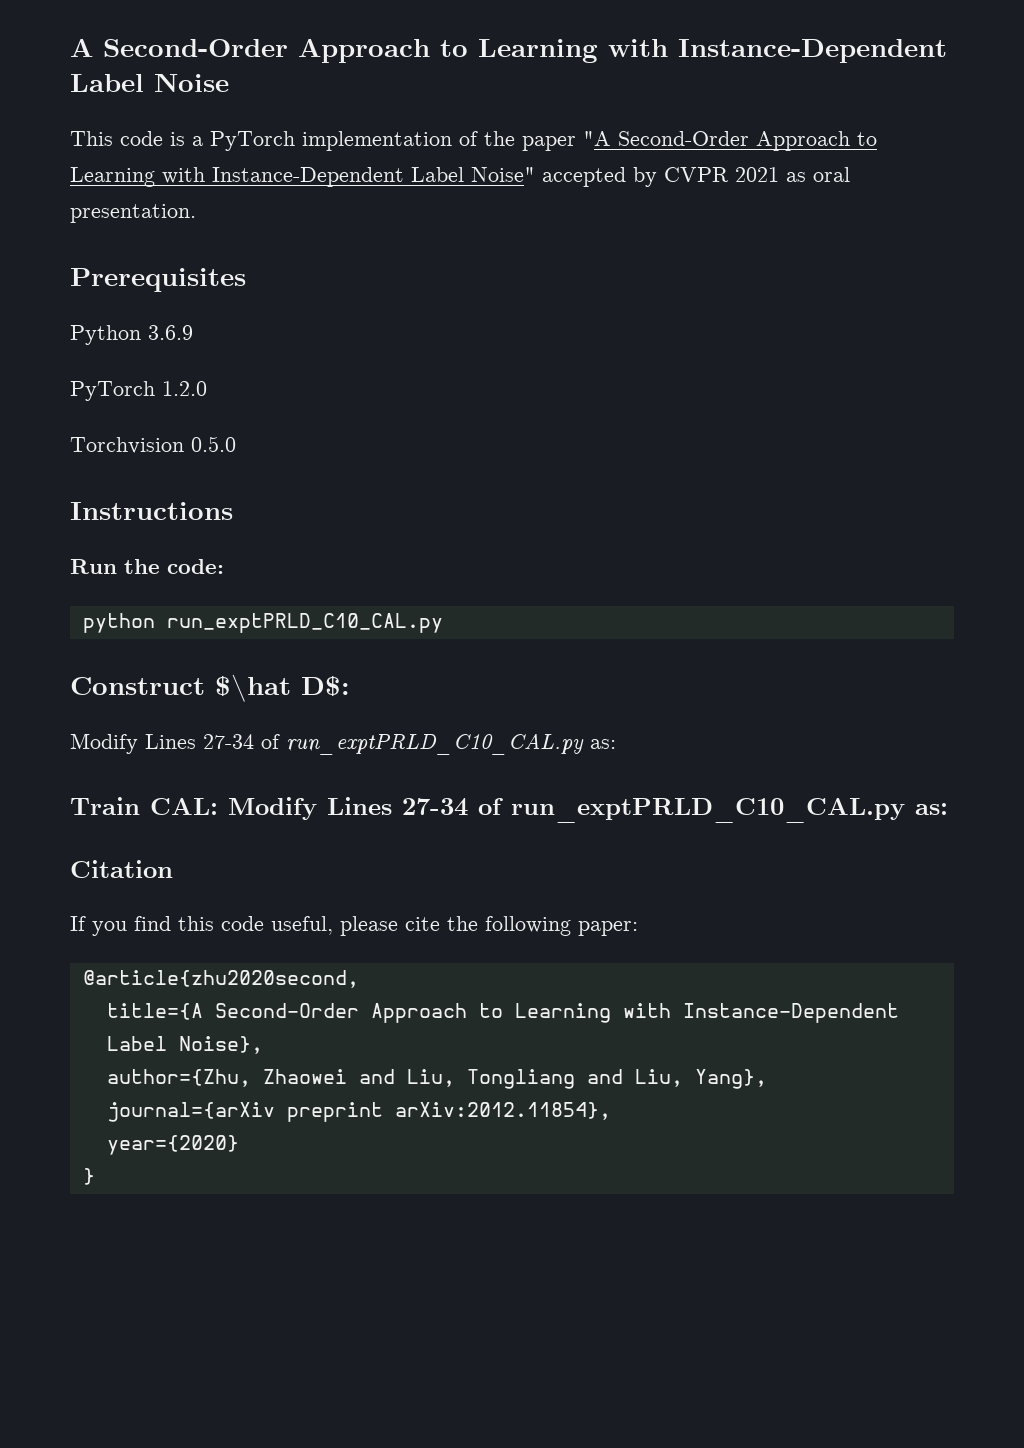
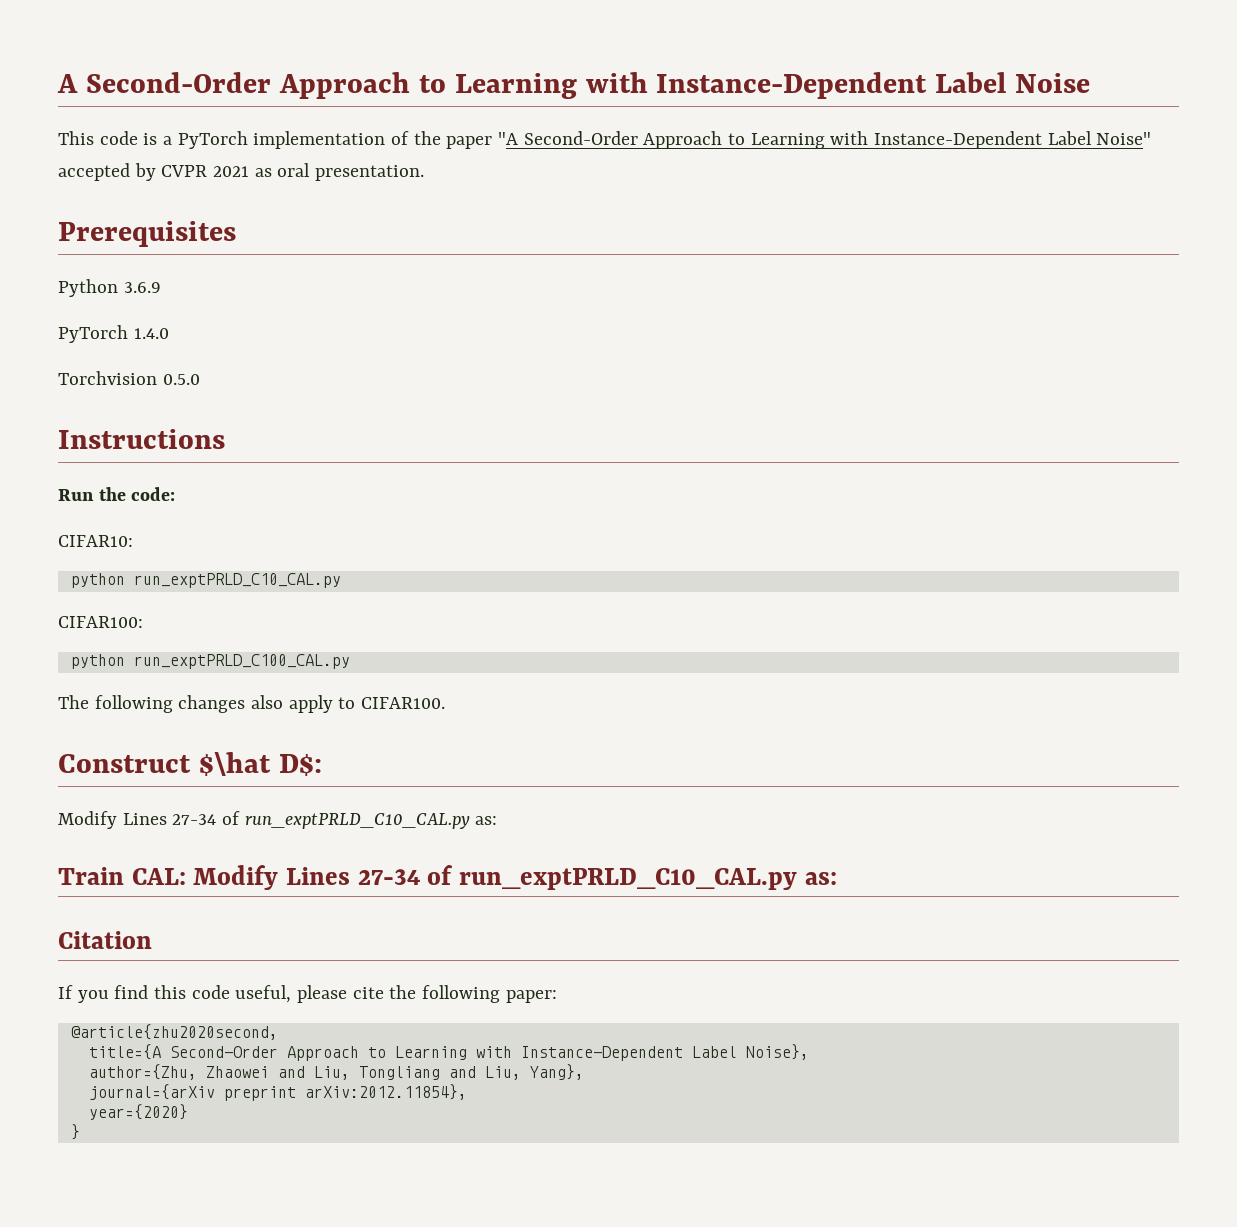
- PyTorch 1.2.0
+ PyTorch 1.4.0
+ CIFAR10:
+ CIFAR100:
+ python run_exptPRLD_C100_CAL.py
+ The following changes also apply to CIFAR100.

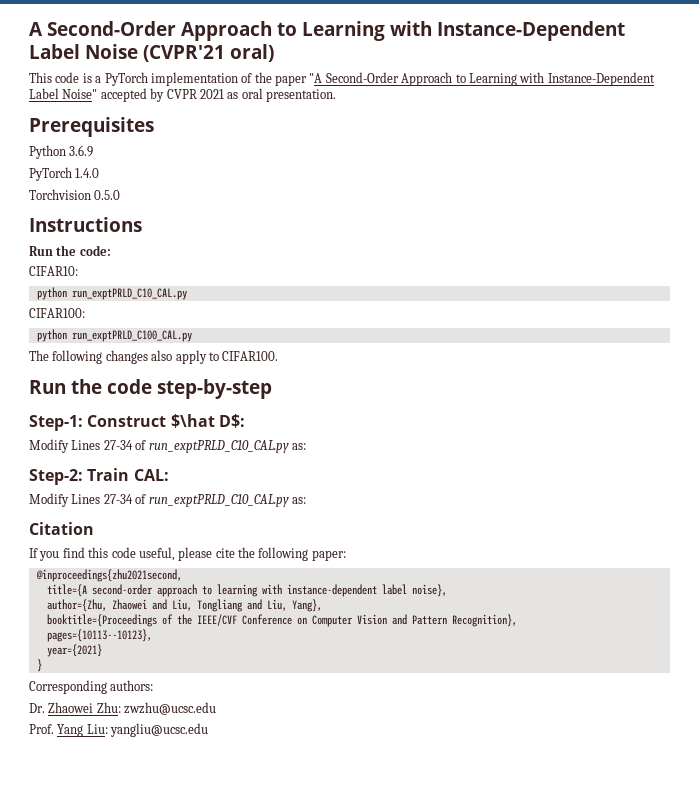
- A Second-Order Approach to Learning with Instance-Dependent Label Noise
+ A Second-Order Approach to Learning with Instance-Dependent Label Noise (CVPR'21 oral)
- Construct $\hat D$:
+ Run the code step-by-step
+ Step-1: Construct $\hat D$:
- Train CAL: Modify Lines 27-34 of run_exptPRLD_C10_CAL.py as:
+ Step-2: Train CAL:
+ Modify Lines 27-34 of run_exptPRLD_C10_CAL.py as:
- @article{zhu2020second,
+ @inproceedings{zhu2021second,
- title={A Second-Order Approach to Learning with Instance-Dependent Label Noise},
+ title={A second-order approach to learning with instance-dependent label noise},
- journal={arXiv preprint arXiv:2012.11854},
- year={2020}
+ booktitle={Proceedings of the IEEE/CVF Conference on Computer Vision and Pattern Recognition},
+ pages={10113--10123},
+ year={2021}
  }
+ Corresponding authors:
+ Dr. Zhaowei Zhu: zwzhu@ucsc.edu
+ Prof. Yang Liu: yangliu@ucsc.edu

